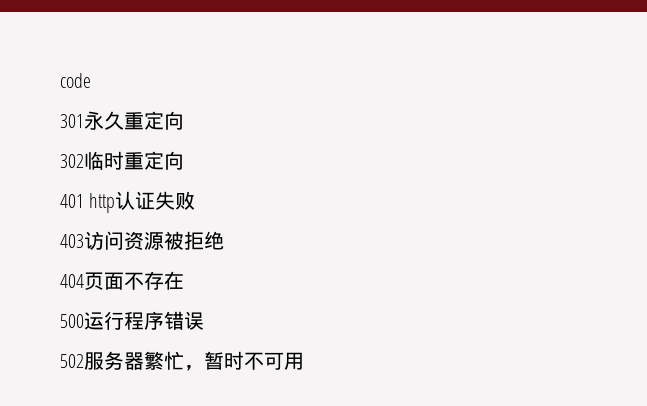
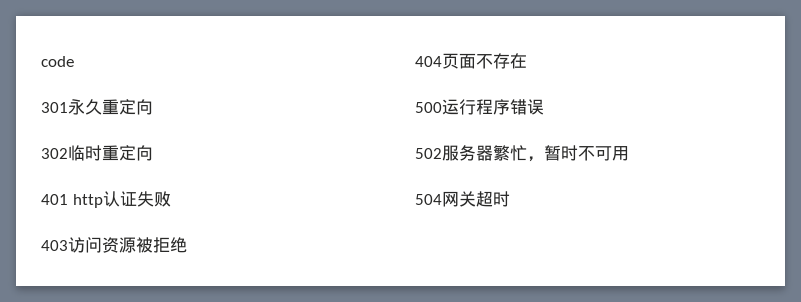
+ 504网关超时

